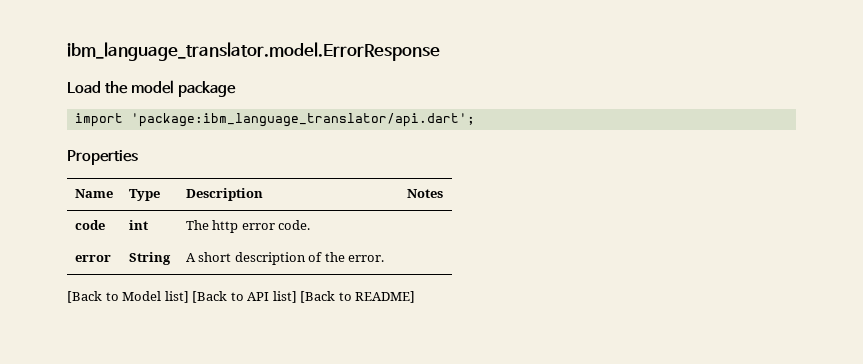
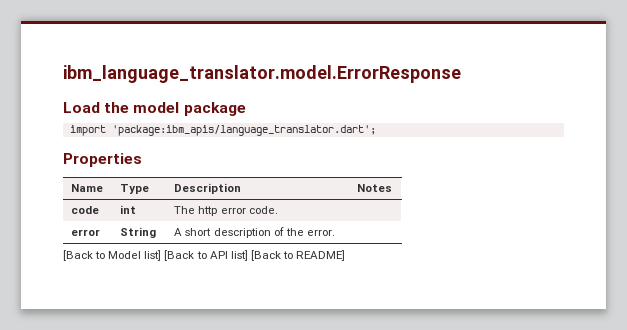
- import 'package:ibm_language_translator/api.dart';
+ import 'package:ibm_apis/language_translator.dart';

